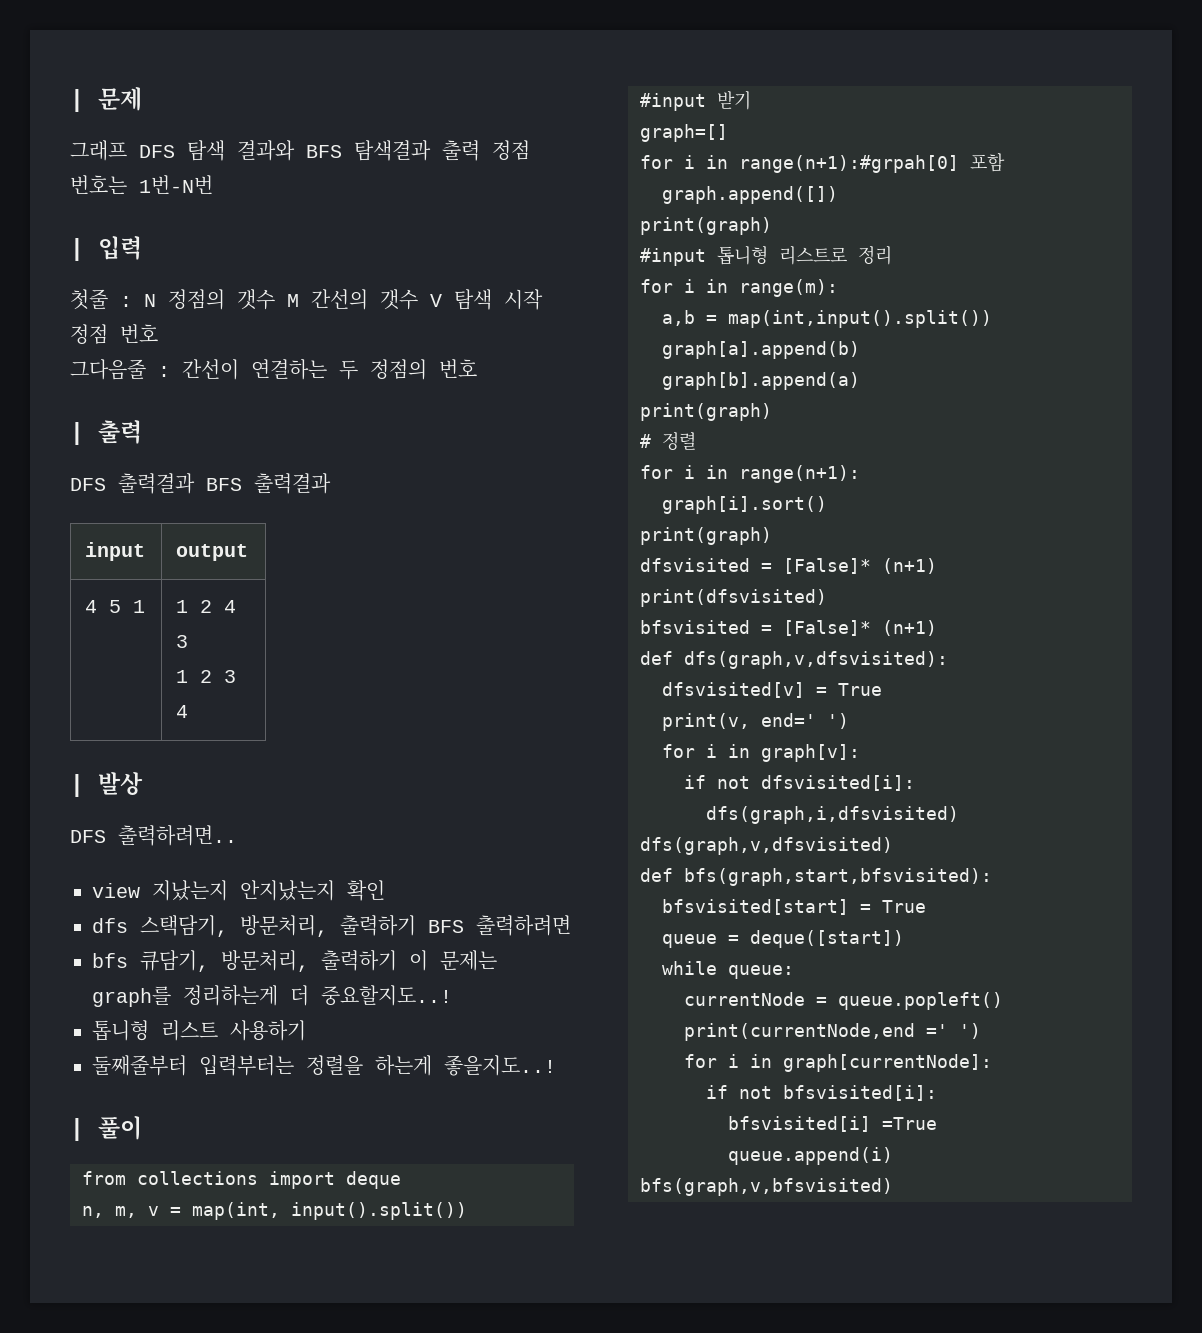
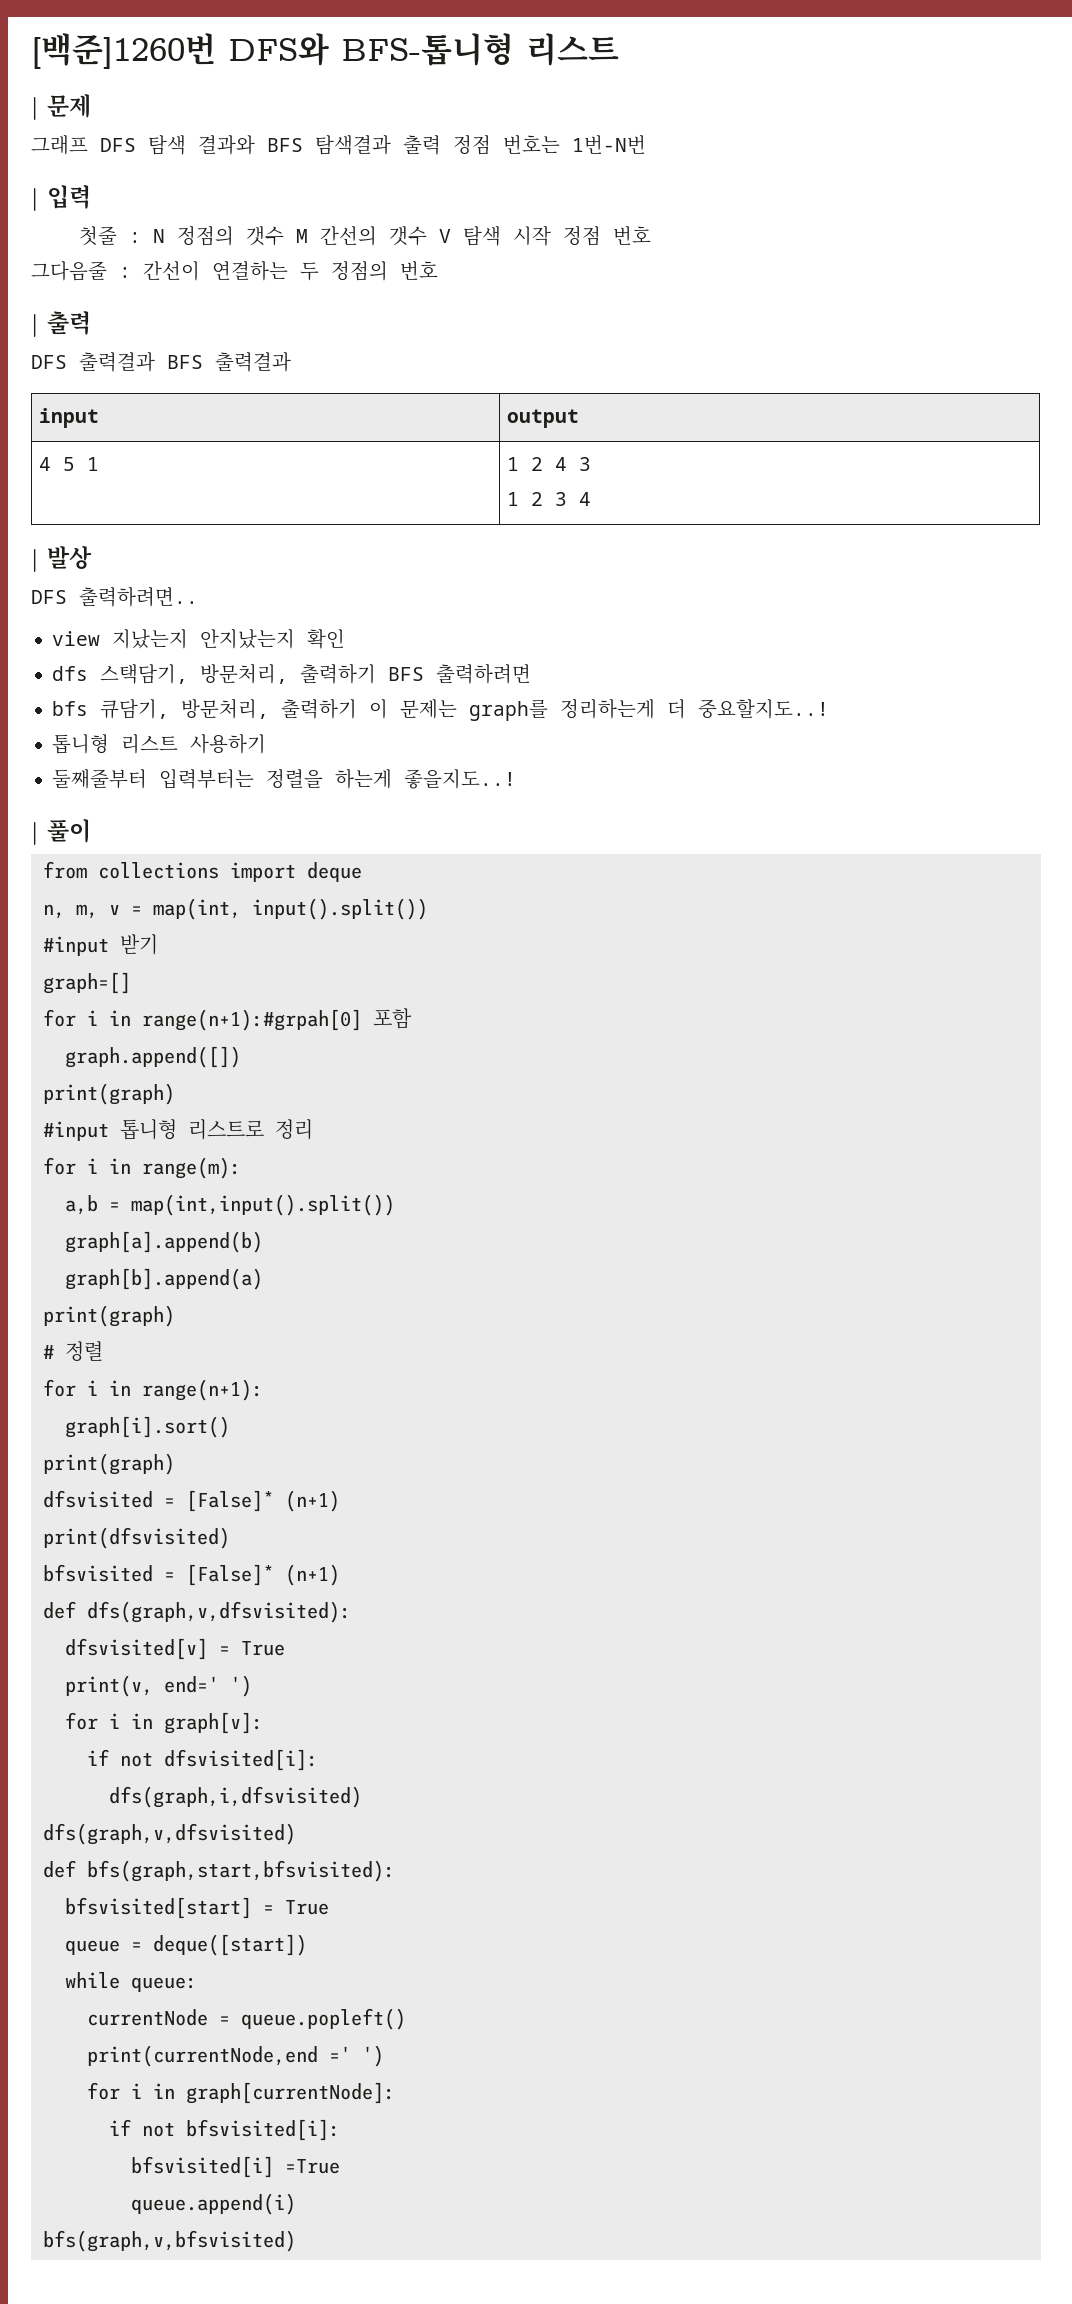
+ [백준]1260번 DFS와 BFS-톱니형 리스트

